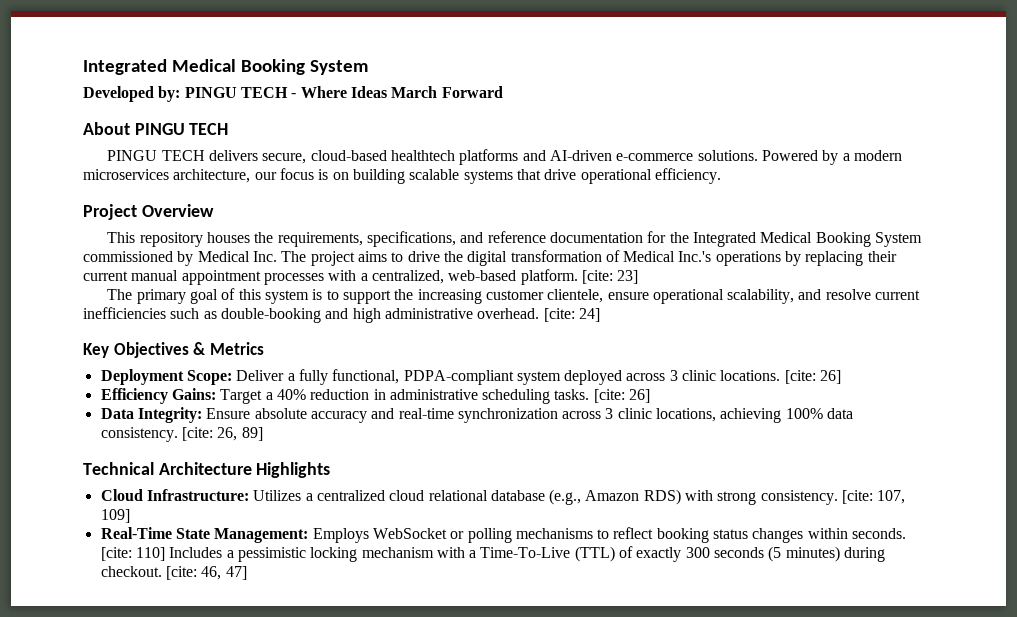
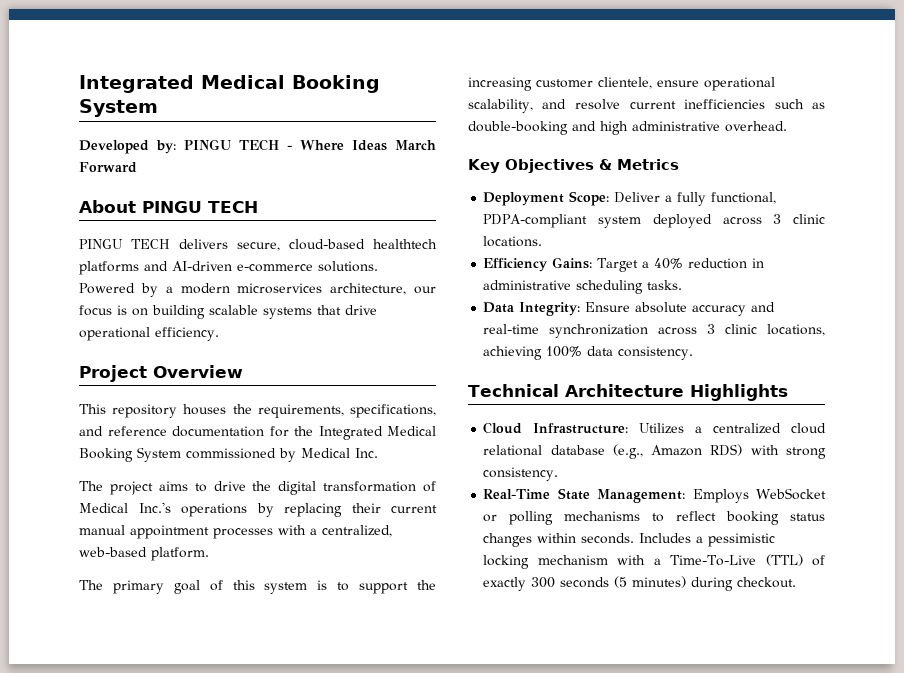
- This repository houses the requirements, specifications, and reference documentation for the Integrated Medical Booking System commissioned by Medical Inc. The project aims to drive the digital transformation of Medical Inc.'s operations by replacing their current manual appointment processes with a centralized, web-based platform. [cite: 23]
+ This repository houses the requirements, specifications, and reference documentation for the Integrated Medical Booking System commissioned by Medical Inc.
+ The project aims to drive the digital transformation of Medical Inc.'s operations by replacing their current manual appointment processes with a centralized, web-based platform.
- [cite: 24]
- Deployment Scope: Deliver a fully functional, PDPA-compliant system deployed across 3 clinic locations. [cite: 26]
+ Deployment Scope: Deliver a fully functional, PDPA-compliant system deployed across 3 clinic locations.
- Efficiency Gains: Target a 40% reduction in administrative scheduling tasks. [cite: 26]
+ Efficiency Gains: Target a 40% reduction in administrative scheduling tasks.
- [cite: 26, 89]
- [cite: 107, 109]
- [cite: 110] Includes a pessimistic locking mechanism with a Time-To-Live (TTL) of exactly 300 seconds (5 minutes) during checkout. [cite: 46, 47]
+ Includes a pessimistic locking mechanism with a Time-To-Live (TTL) of exactly 300 seconds (5 minutes) during checkout.

